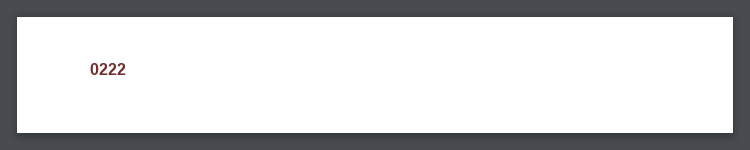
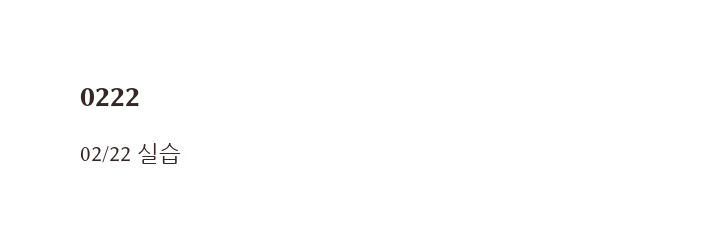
+ 02/22 실습

